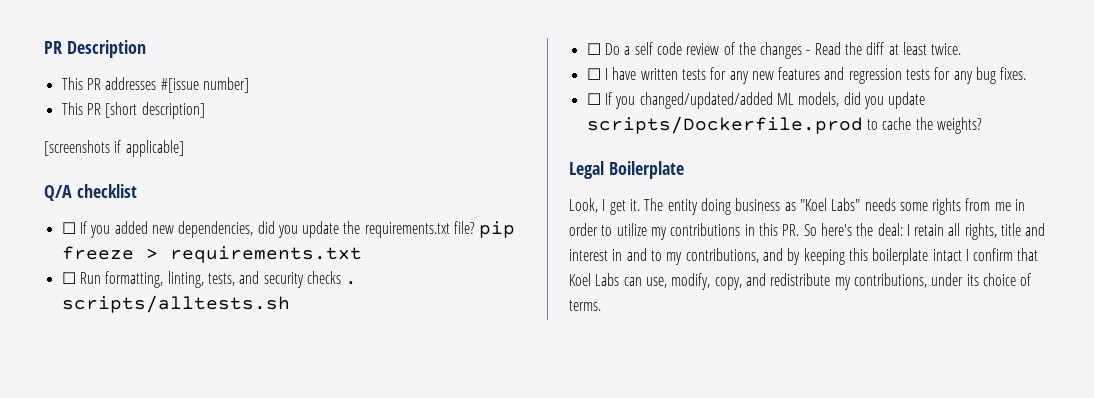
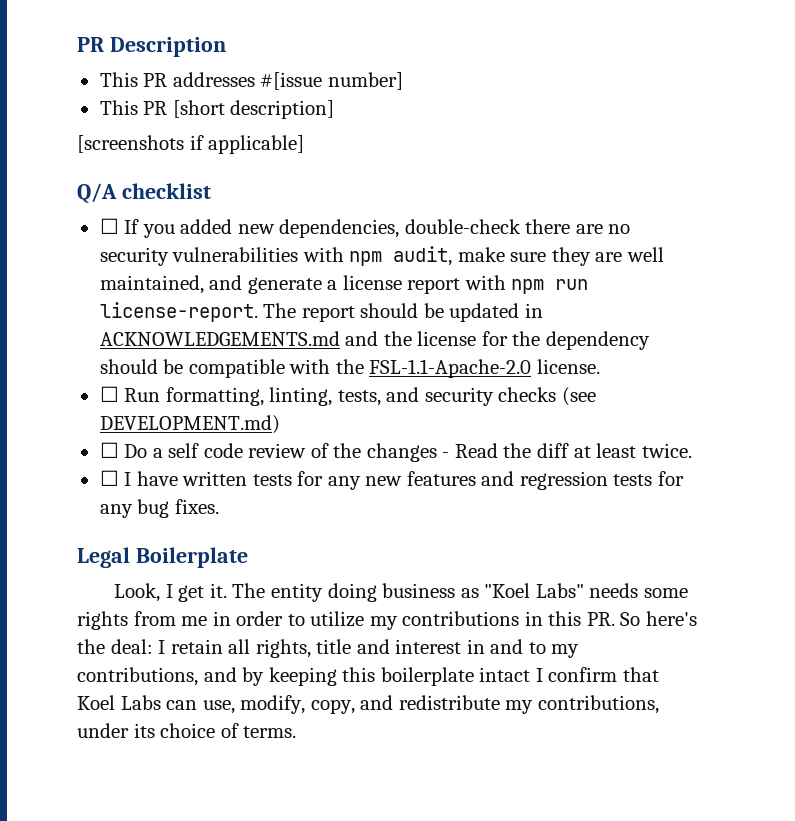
- ☐ If you added new dependencies, did you update the requirements.txt file? pip freeze > requirements.txt
+ ☐ If you added new dependencies, double-check there are no security vulnerabilities with npm audit, make sure they are well maintained, and generate a license report with npm run license-report. The report should be updated in ACKNOWLEDGEMENTS.md and the license for the dependency should be compatible with the FSL-1.1-Apache-2.0 license.
- ☐ Run formatting, linting, tests, and security checks . scripts/alltests.sh
+ ☐ Run formatting, linting, tests, and security checks (see DEVELOPMENT.md)
- ☐ If you changed/updated/added ML models, did you update scripts/Dockerfile.prod to cache the weights?

